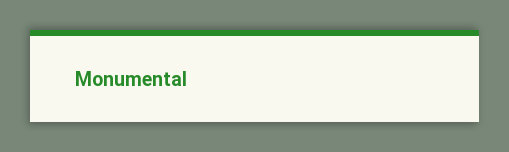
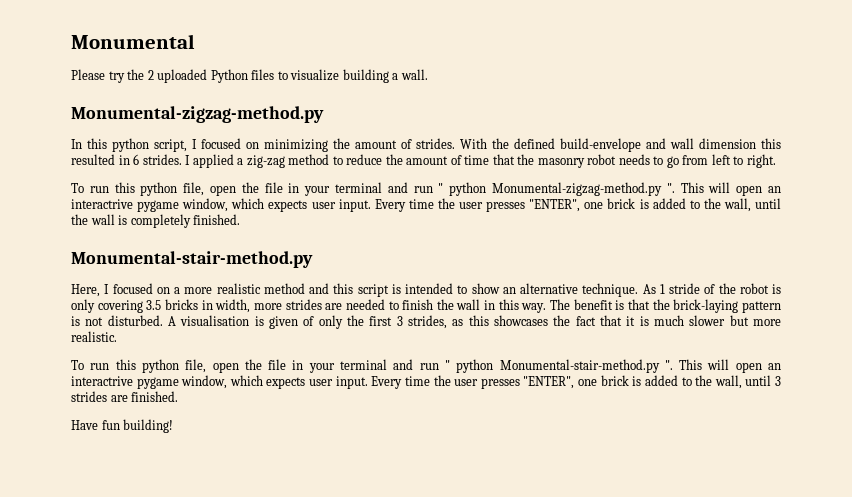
+ Please try the 2 uploaded Python files to visualize building a wall.
+ Monumental-zigzag-method.py
+ In this python script, I focused on minimizing the amount of strides. With the defined build-envelope and wall dimension this resulted in 6 strides. I applied a zig-zag method to reduce the amount of time that the masonry robot needs to go from left to right.
+ To run this python file, open the file in your terminal and run " python Monumental-zigzag-method.py ". This will open an interactrive pygame window, which expects user input. Every time the user presses "ENTER", one brick is added to the wall, until the wall is completely finished.
+ Monumental-stair-method.py
+ Here, I focused on a more realistic method and this script is intended to show an alternative technique. As 1 stride of the robot is only covering 3.5 bricks in width, more strides are needed to finish the wall in this way. The benefit is that the brick-laying pattern is not disturbed. A visualisation is given of only the first 3 strides, as this showcases the fact that it is much slower but more realistic.
+ To run this python file, open the file in your terminal and run " python Monumental-stair-method.py ". This will open an interactrive pygame window, which expects user input. Every time the user presses "ENTER", one brick is added to the wall, until 3 strides are finished.
+ Have fun building!

